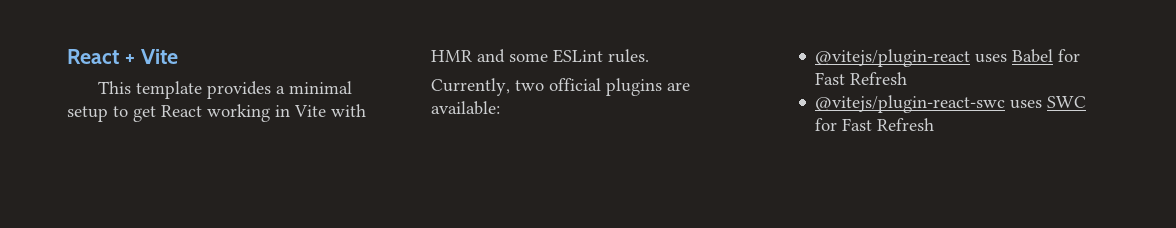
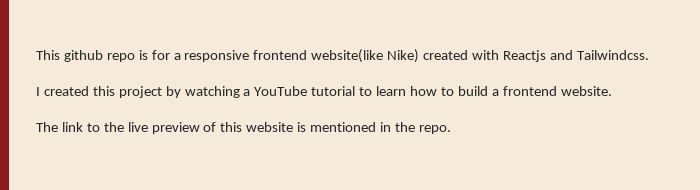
- React + Vite
- This template provides a minimal setup to get React working in Vite with HMR and some ESLint rules.
- Currently, two official plugins are available:
- @vitejs/plugin-react uses Babel for Fast Refresh
- @vitejs/plugin-react-swc uses SWC for Fast Refresh
+ This github repo is for a responsive frontend website(like Nike) created with Reactjs and Tailwindcss.
+ I created this project by watching a YouTube tutorial to learn how to build a frontend website.
+ The link to the live preview of this website is mentioned in the repo.

